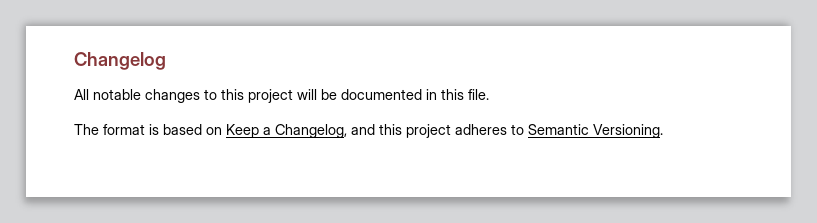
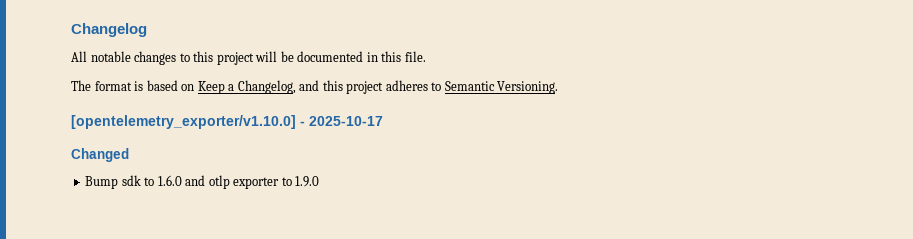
+ [opentelemetry_exporter/v1.10.0] - 2025-10-17
+ Changed
+ Bump sdk to 1.6.0 and otlp exporter to 1.9.0

